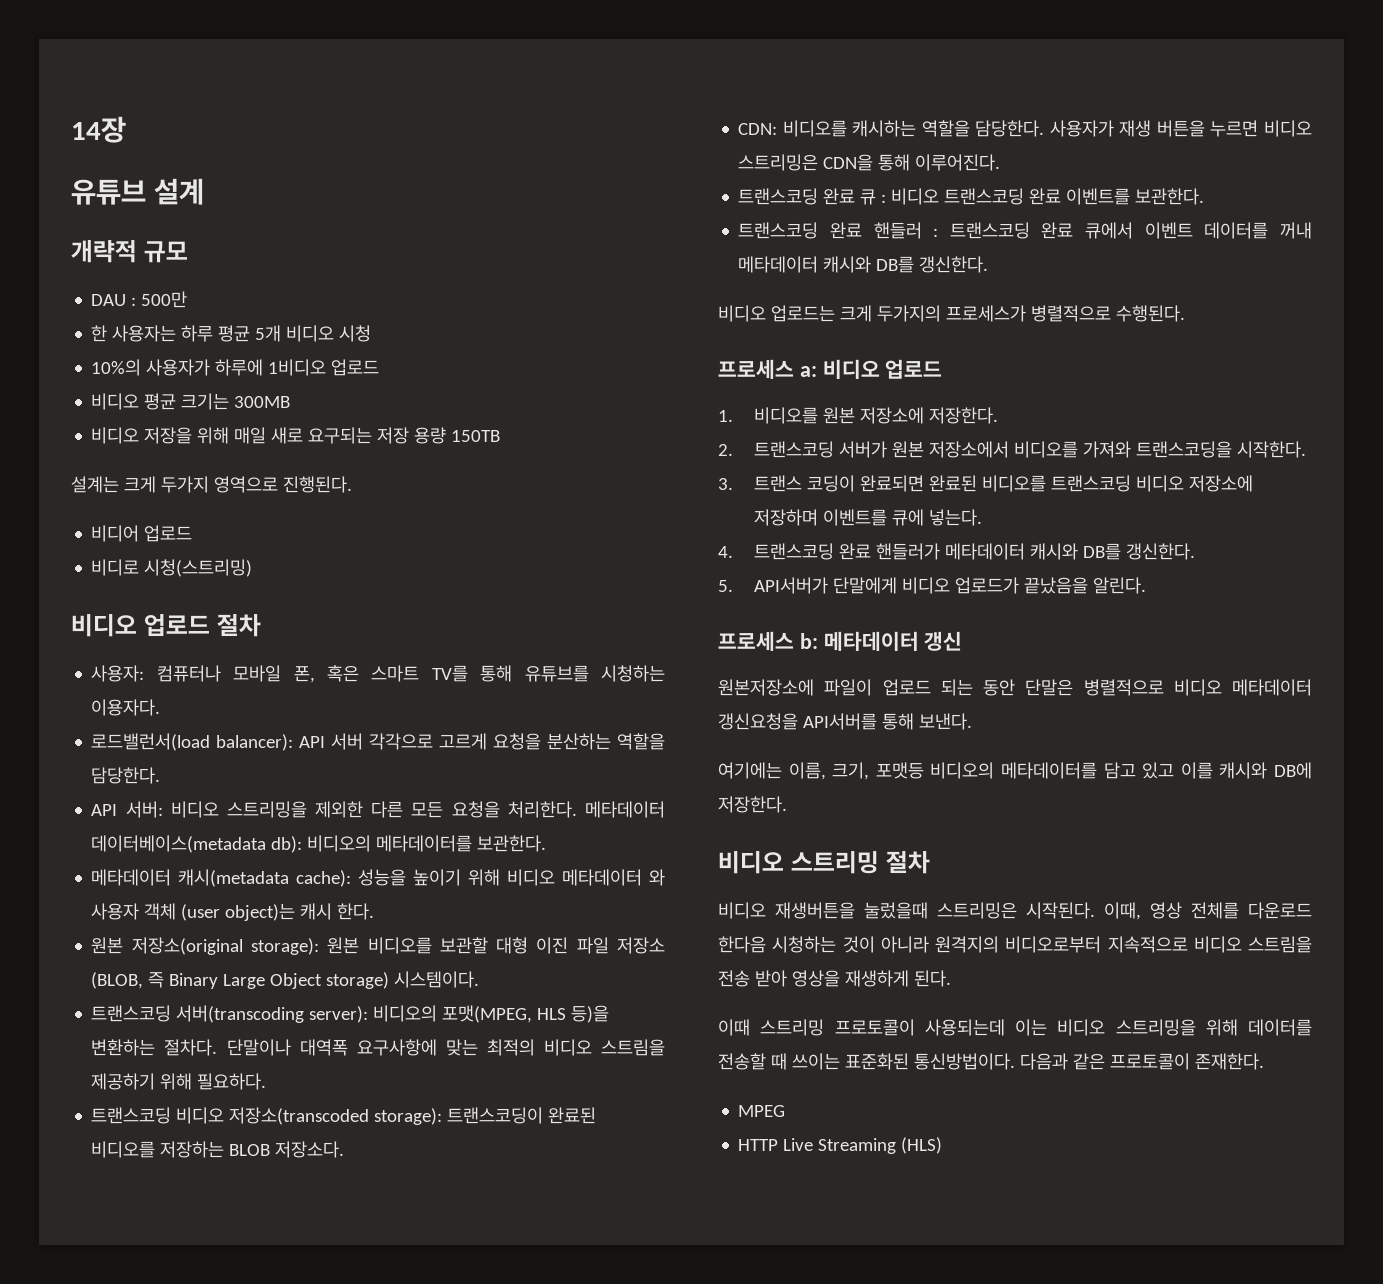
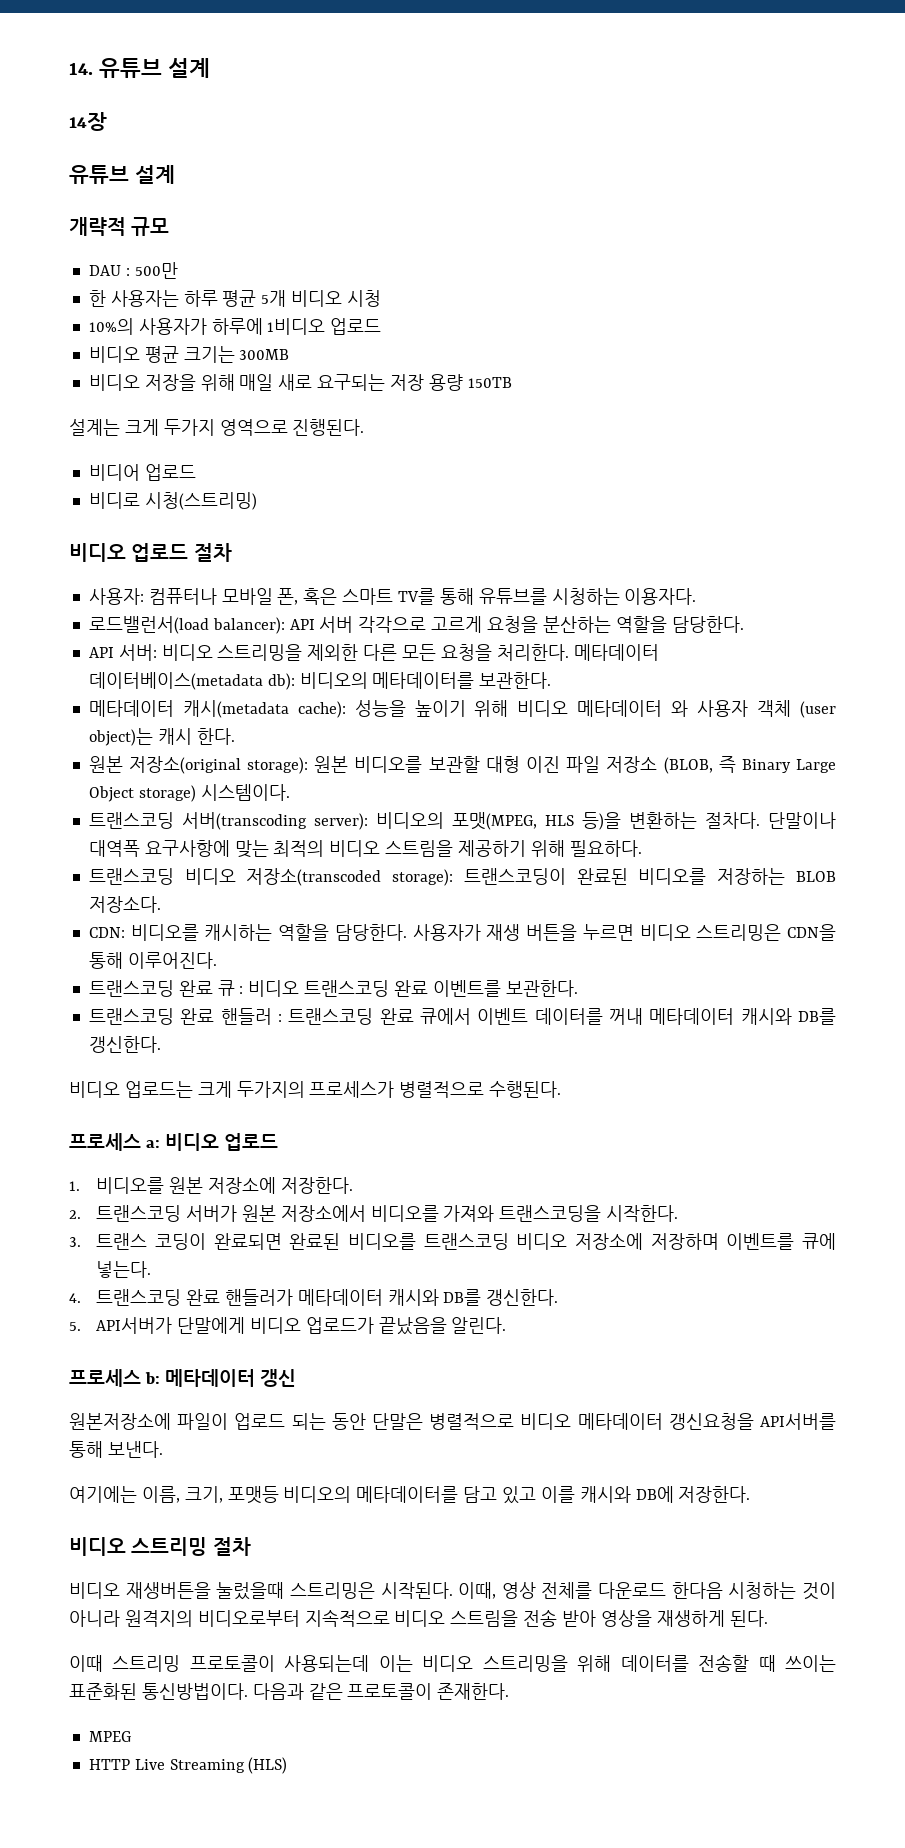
+ 14. 유튜브 설계

